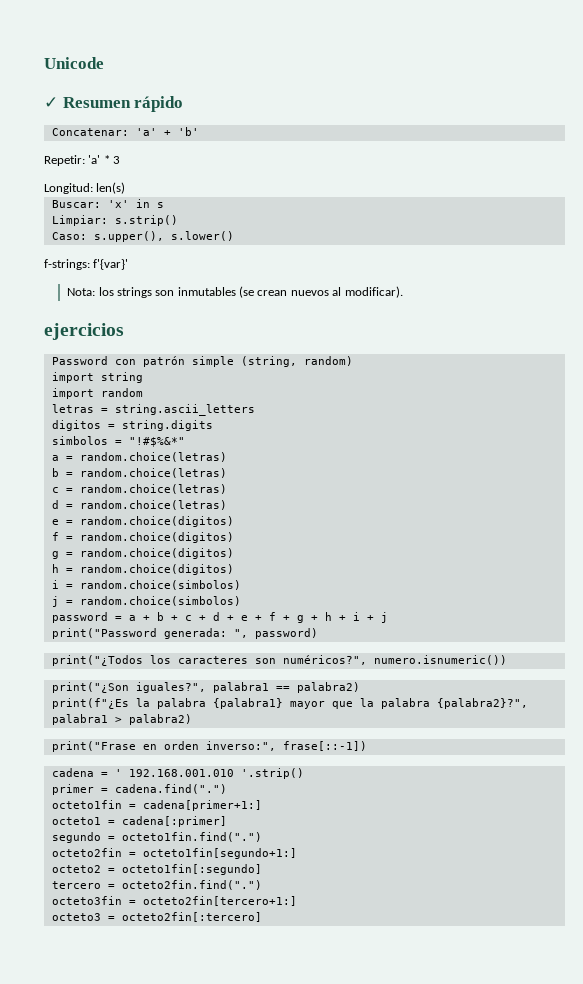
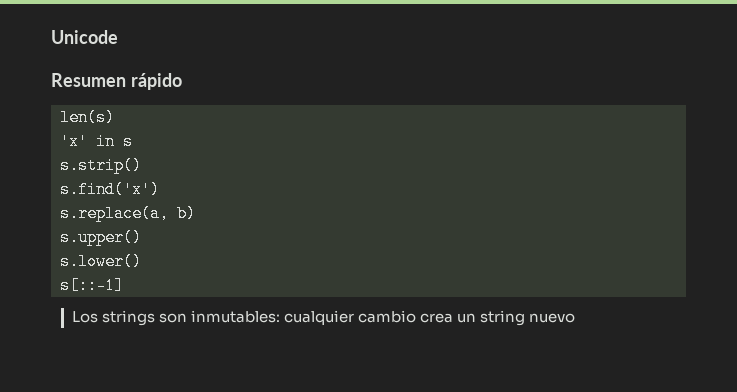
- ✓ Resumen rápido
+ Resumen rápido
- Concatenar: 'a' + 'b'
- Repetir: 'a' * 3
- Longitud: len(s)
+ len(s)
- Buscar: 'x' in s
+ 'x' in s
- Limpiar: s.strip()
+ s.strip()
- Caso: s.upper(), s.lower()
- f-strings: f'{var}'
- Nota: los strings son inmutables (se crean nuevos al modificar).
- ejercicios
- Password con patrón simple (string, random)
- import string
- import random
- letras = string.ascii_letters
- digitos = string.digits
- simbolos = "!#$%&*"
- a = random.choice(letras)
- b = random.choice(letras)
- c = random.choice(letras)
- d = random.choice(letras)
- e = random.choice(digitos)
- f = random.choice(digitos)
- g = random.choice(digitos)
- h = random.choice(digitos)
- i = random.choice(simbolos)
- j = random.choice(simbolos)
- password = a + b + c + d + e + f + g + h + i + j
- print("Password generada: ", password)
- print("¿Todos los caracteres son numéricos?", numero.isnumeric())
- print("¿Son iguales?", palabra1 == palabra2)
- print(f"¿Es la palabra {palabra1} mayor que la palabra {palabra2}?", palabra1 > palabra2)
- print("Frase en orden inverso:", frase[::-1])
- cadena = ' 192.168.001.010 '.strip()
- primer = cadena.find(".")
- octeto1fin = cadena[primer+1:]
- octeto1 = cadena[:primer]
- segundo = octeto1fin.find(".")
- octeto2fin = octeto1fin[segundo+1:]
- octeto2 = octeto1fin[:segundo]
- tercero = octeto2fin.find(".")
- octeto3fin = octeto2fin[tercero+1:]
- octeto3 = octeto2fin[:tercero]
+ s.find('x')
+ s.replace(a, b)
+ s.upper()
+ s.lower()
+ s[::-1]
+ Los strings son inmutables: cualquier cambio crea un string nuevo

